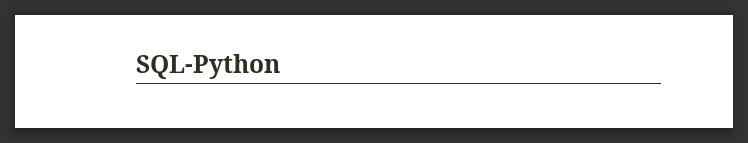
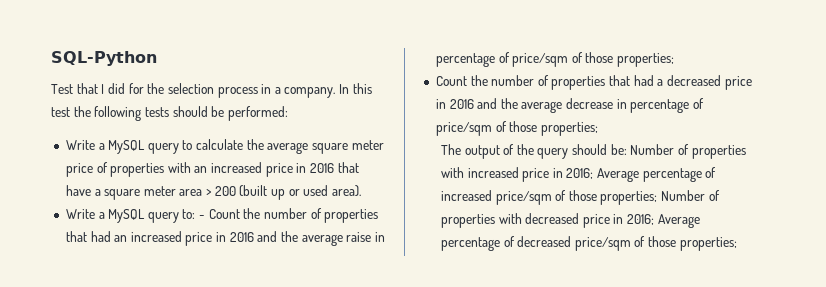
+ Test that I did for the selection process in a company. In this test the following tests should be performed:
+ Write a MySQL query to calculate the average square meter price of properties with an increased price in 2016 that have a square meter area > 200 (built up or used area).
+ Write a MySQL query to: - Count the number of properties that had an increased price in 2016 and the average raise in percentage of price/sqm of those properties;
+ Count the number of properties that had a decreased price in 2016 and the average decrease in percentage of price/sqm of those properties;
+ The output of the query should be: Number of properties with increased price in 2016; Average percentage of increased price/sqm of those properties; Number of properties with decreased price in 2016; Average percentage of decreased price/sqm of those properties;

